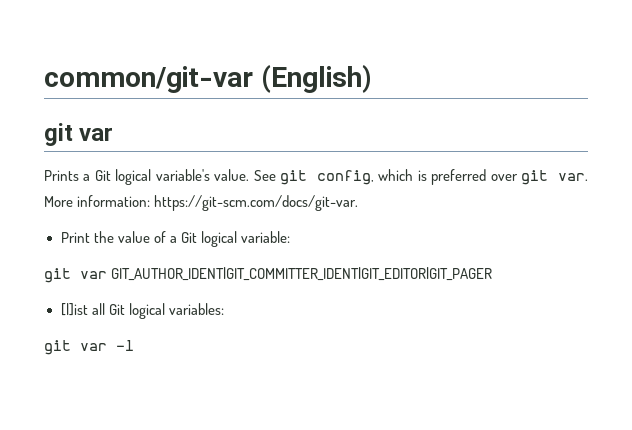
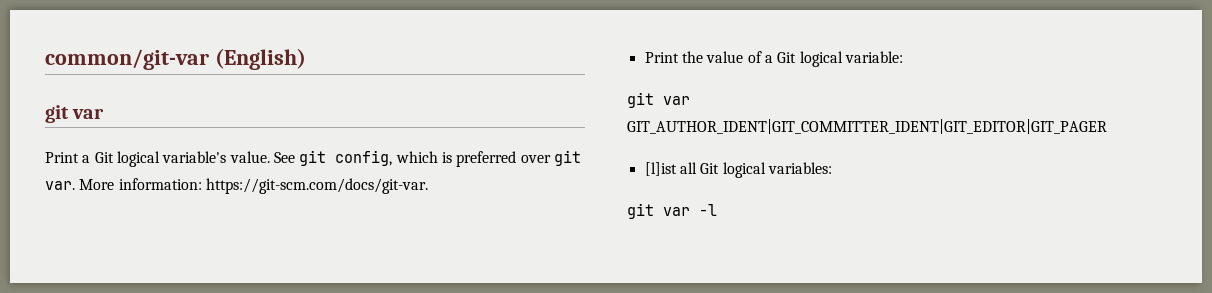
- Prints a Git logical variable's value.
+ Print a Git logical variable's value.

